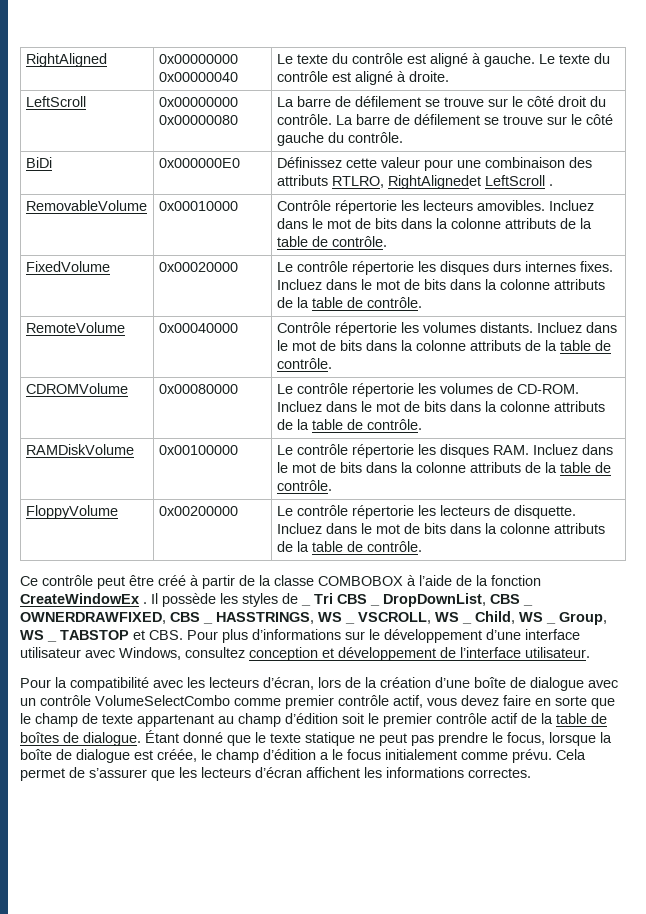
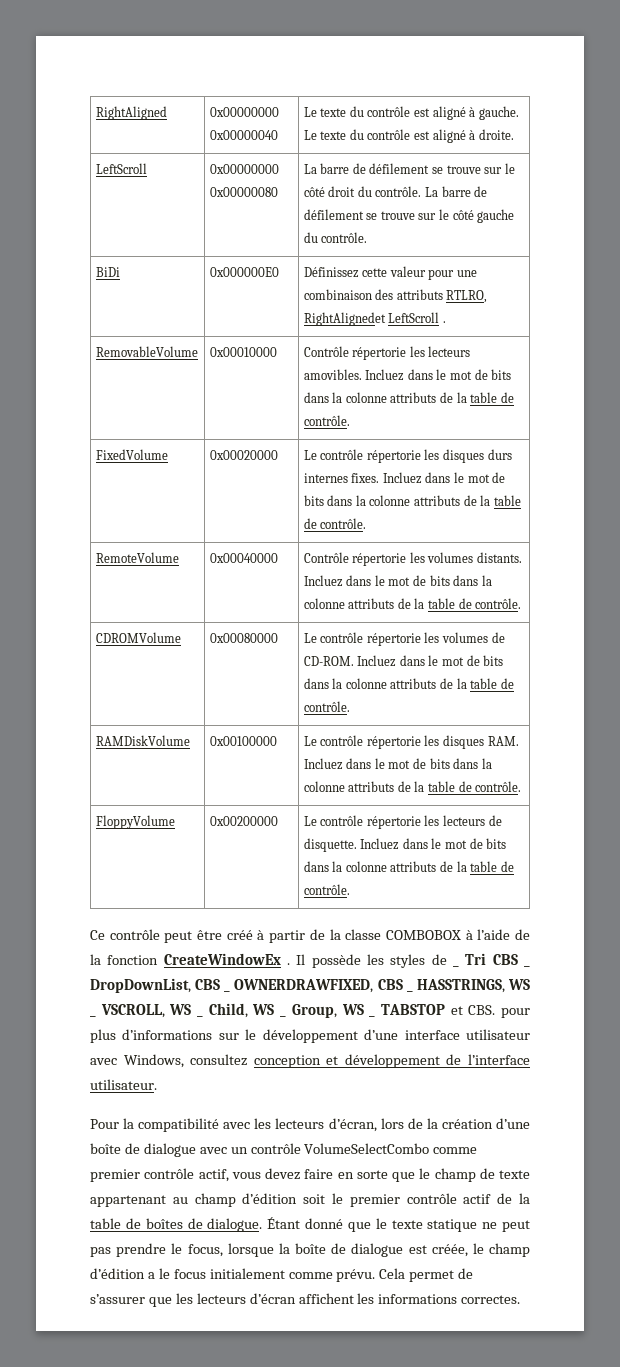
- Il possède les styles de _ Tri CBS _ DropDownList, CBS _ OWNERDRAWFIXED, CBS _ HASSTRINGS, WS _ VSCROLL, WS _ Child, WS _ Group, WS _ TABSTOP et CBS. Pour plus d’informations sur le développement d’une interface utilisateur avec Windows, consultez conception et développement de l’interface utilisateur.
+ Il possède les styles de _ Tri CBS _ DropDownList, CBS _ OWNERDRAWFIXED, CBS _ HASSTRINGS, WS _ VSCROLL, WS _ Child, WS _ Group, WS _ TABSTOP et CBS. pour plus d’informations sur le développement d’une interface utilisateur avec Windows, consultez conception et développement de l’interface utilisateur.

